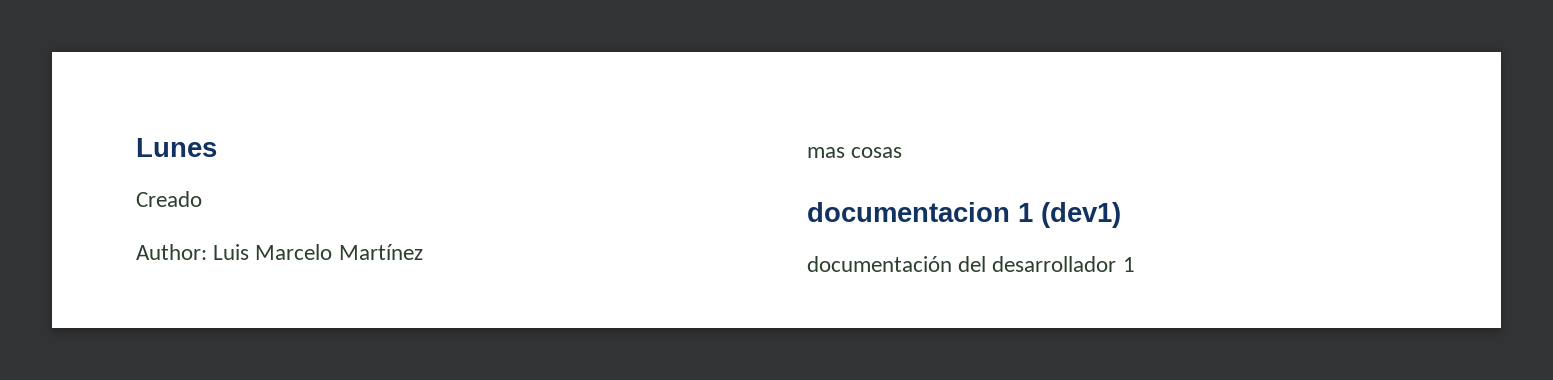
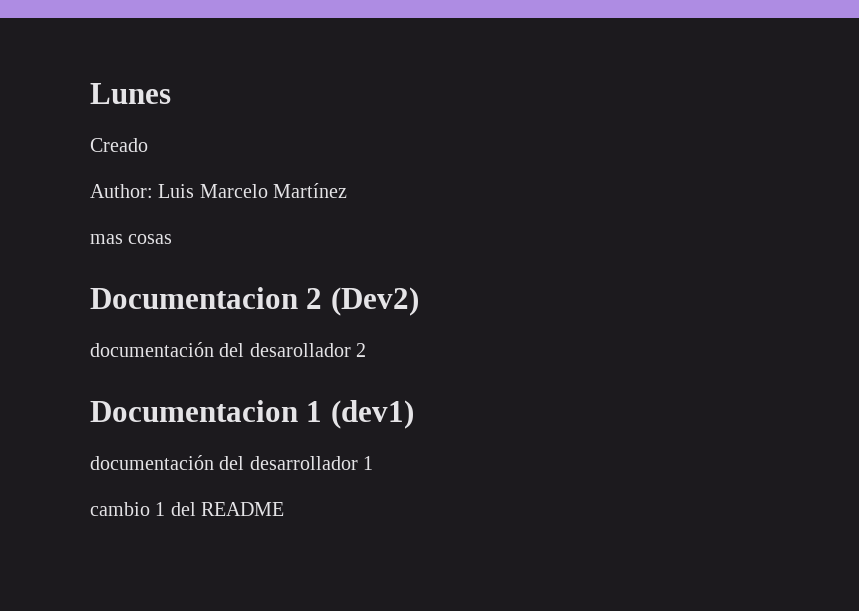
- documentacion 1 (dev1)
+ Documentacion 2 (Dev2)
+ documentación del desarollador 2
+ Documentacion 1 (dev1)
+ cambio 1 del README

